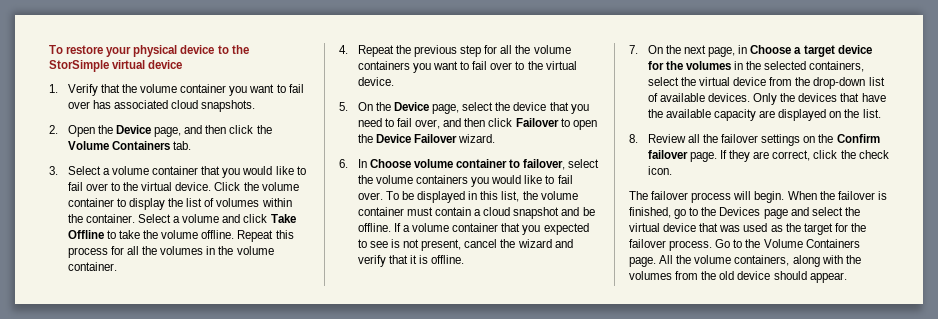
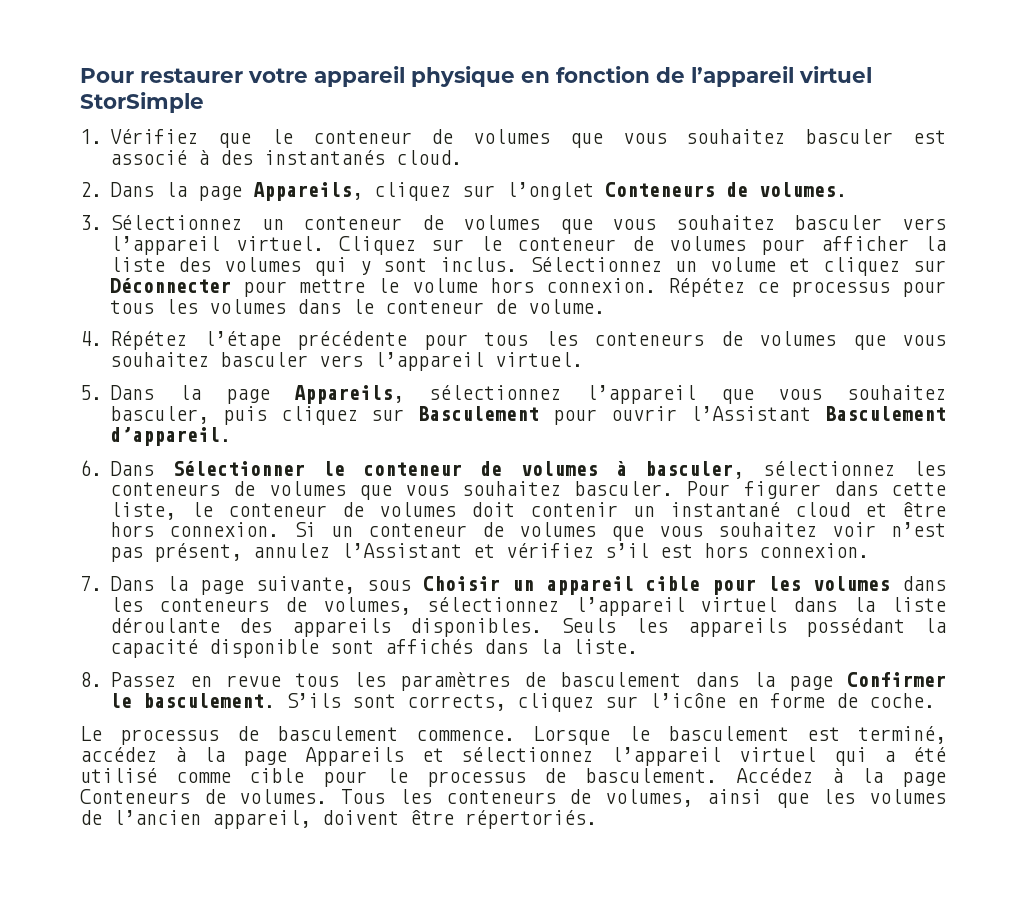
- To restore your physical device to the StorSimple virtual device
+ Pour restaurer votre appareil physique en fonction de l’appareil virtuel StorSimple
- 1. Verify that the volume container you want to fail over has associated cloud snapshots.
- 2. Open the Device page, and then click the Volume Containers tab.
- 3. Select a volume container that you would like to fail over to the virtual device. Click the volume container to display the list of volumes within the container. Select a volume and click Take Offline to take the volume offline. Repeat this process for all the volumes in the volume container.
- 4. Repeat the previous step for all the volume containers you want to fail over to the virtual device.
- 5. On the Device page, select the device that you need to fail over, and then click Failover to open the Device Failover wizard.
- 6. In Choose volume container to failover, select the volume containers you would like to fail over. To be displayed in this list, the volume container must contain a cloud snapshot and be offline. If a volume container that you expected to see is not present, cancel the wizard and verify that it is offline.
- 7. On the next page, in Choose a target device for the volumes in the selected containers, select the virtual device from the drop-down list of available devices. Only the devices that have the available capacity are displayed on the list.
- 8. Review all the failover settings on the Confirm failover page. If they are correct, click the check icon.
- The failover process will begin. When the failover is finished, go to the Devices page and select the virtual device that was used as the target for the failover process. Go to the Volume Containers page. All the volume containers, along with the volumes from the old device should appear.
+ 1. Vérifiez que le conteneur de volumes que vous souhaitez basculer est associé à des instantanés cloud.
+ 2. Dans la page Appareils, cliquez sur l’onglet Conteneurs de volumes.
+ 3. Sélectionnez un conteneur de volumes que vous souhaitez basculer vers l’appareil virtuel. Cliquez sur le conteneur de volumes pour afficher la liste des volumes qui y sont inclus. Sélectionnez un volume et cliquez sur Déconnecter pour mettre le volume hors connexion. Répétez ce processus pour tous les volumes dans le conteneur de volume.
+ 4. Répétez l’étape précédente pour tous les conteneurs de volumes que vous souhaitez basculer vers l’appareil virtuel.
+ 5. Dans la page Appareils, sélectionnez l’appareil que vous souhaitez basculer, puis cliquez sur Basculement pour ouvrir l’Assistant Basculement d’appareil.
+ 6. Dans Sélectionner le conteneur de volumes à basculer, sélectionnez les conteneurs de volumes que vous souhaitez basculer. Pour figurer dans cette liste, le conteneur de volumes doit contenir un instantané cloud et être hors connexion. Si un conteneur de volumes que vous souhaitez voir n’est pas présent, annulez l’Assistant et vérifiez s’il est hors connexion.
+ 7. Dans la page suivante, sous Choisir un appareil cible pour les volumes dans les conteneurs de volumes, sélectionnez l’appareil virtuel dans la liste déroulante des appareils disponibles. Seuls les appareils possédant la capacité disponible sont affichés dans la liste.
+ 8. Passez en revue tous les paramètres de basculement dans la page Confirmer le basculement. S’ils sont corrects, cliquez sur l’icône en forme de coche.
+ Le processus de basculement commence. Lorsque le basculement est terminé, accédez à la page Appareils et sélectionnez l’appareil virtuel qui a été utilisé comme cible pour le processus de basculement. Accédez à la page Conteneurs de volumes. Tous les conteneurs de volumes, ainsi que les volumes de l’ancien appareil, doivent être répertoriés.

